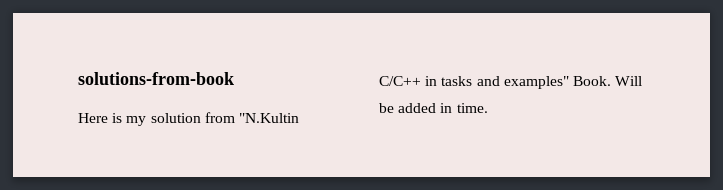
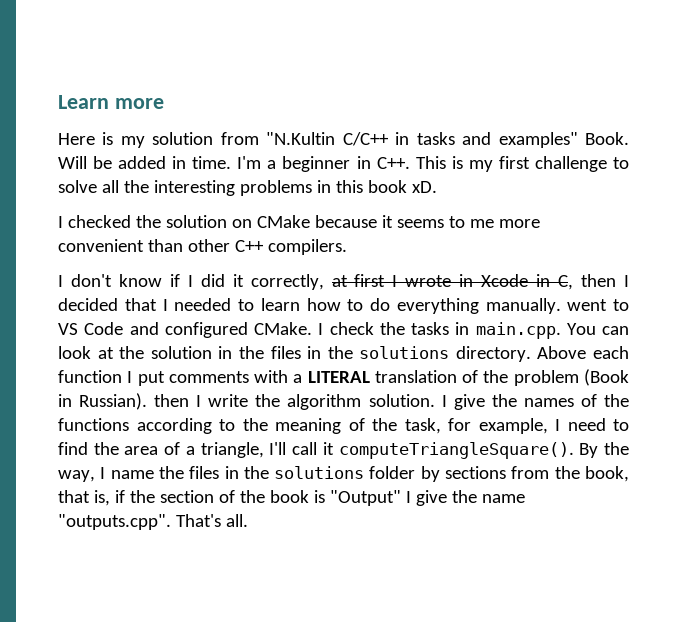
- solutions-from-book
+ Learn more
+ I'm a beginner in C++. This is my first challenge to solve all the interesting problems in this book xD.
+ I checked the solution on СMake because it seems to me more convenient than other C++ compilers.
+ I don't know if I did it correctly, at first I wrote in Xcode in C, then I decided that I needed to learn how to do everything manually. went to VS Code and configured CMake. I check the tasks in main.cpp. You can look at the solution in the files in the solutions directory. Above each function I put comments with a LITERAL translation of the problem (Book in Russian). then I write the algorithm solution. I give the names of the functions according to the meaning of the task, for example, I need to find the area of a triangle, I'll call it computeTriangleSquare(). By the way, I name the files in the solutions folder by sections from the book, that is, if the section of the book is "Output" I give the name "outputs.cpp". That's all.

